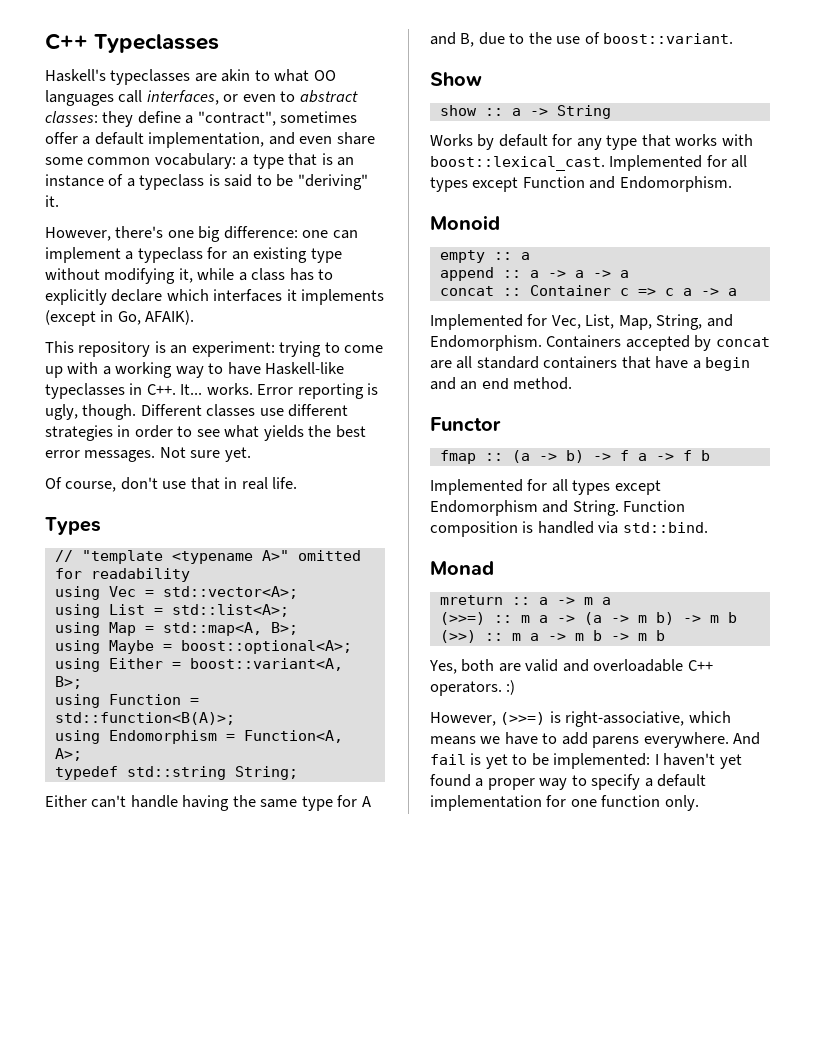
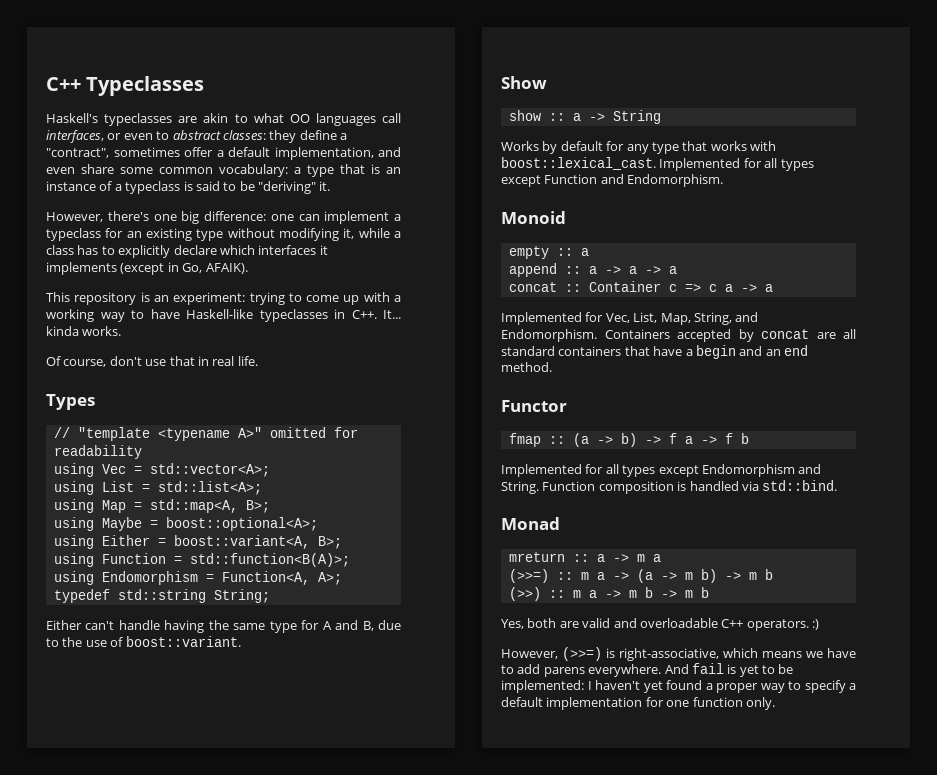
- This repository is an experiment: trying to come up with a working way to have Haskell-like typeclasses in C++. It... works. Error reporting is ugly, though. Different classes use different strategies in order to see what yields the best error messages. Not sure yet.
+ This repository is an experiment: trying to come up with a working way to have Haskell-like typeclasses in C++. It... kinda works.

